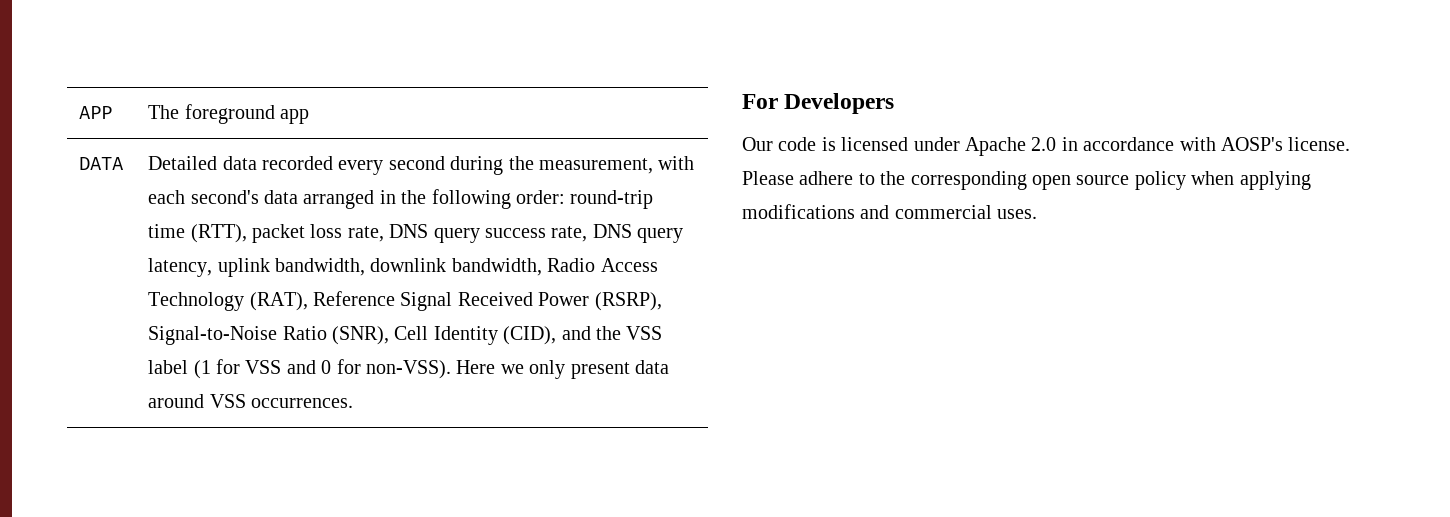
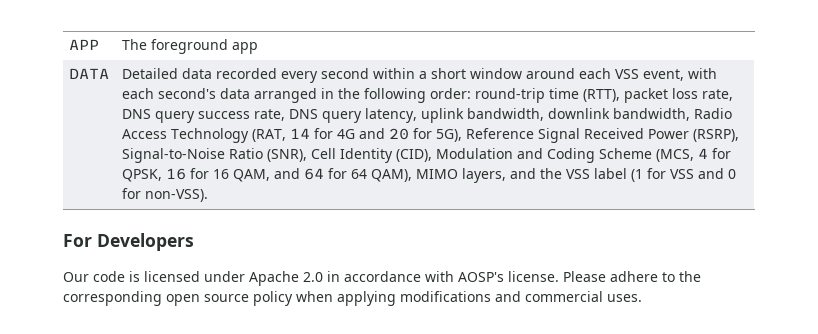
- Detailed data recorded every second during the measurement, with each second's data arranged in the following order: round-trip time (RTT), packet loss rate, DNS query success rate, DNS query latency, uplink bandwidth, downlink bandwidth, Radio Access Technology (RAT), Reference Signal Received Power (RSRP), Signal-to-Noise Ratio (SNR), Cell Identity (CID), and the VSS label (1 for VSS and 0 for non-VSS). Here we only present data around VSS occurrences.
+ Detailed data recorded every second within a short window around each VSS event, with each second's data arranged in the following order: round-trip time (RTT), packet loss rate, DNS query success rate, DNS query latency, uplink bandwidth, downlink bandwidth, Radio Access Technology (RAT, 14 for 4G and 20 for 5G), Reference Signal Received Power (RSRP), Signal-to-Noise Ratio (SNR), Cell Identity (CID), Modulation and Coding Scheme (MCS, 4 for QPSK, 16 for 16 QAM, and 64 for 64 QAM), MIMO layers, and the VSS label (1 for VSS and 0 for non-VSS).

